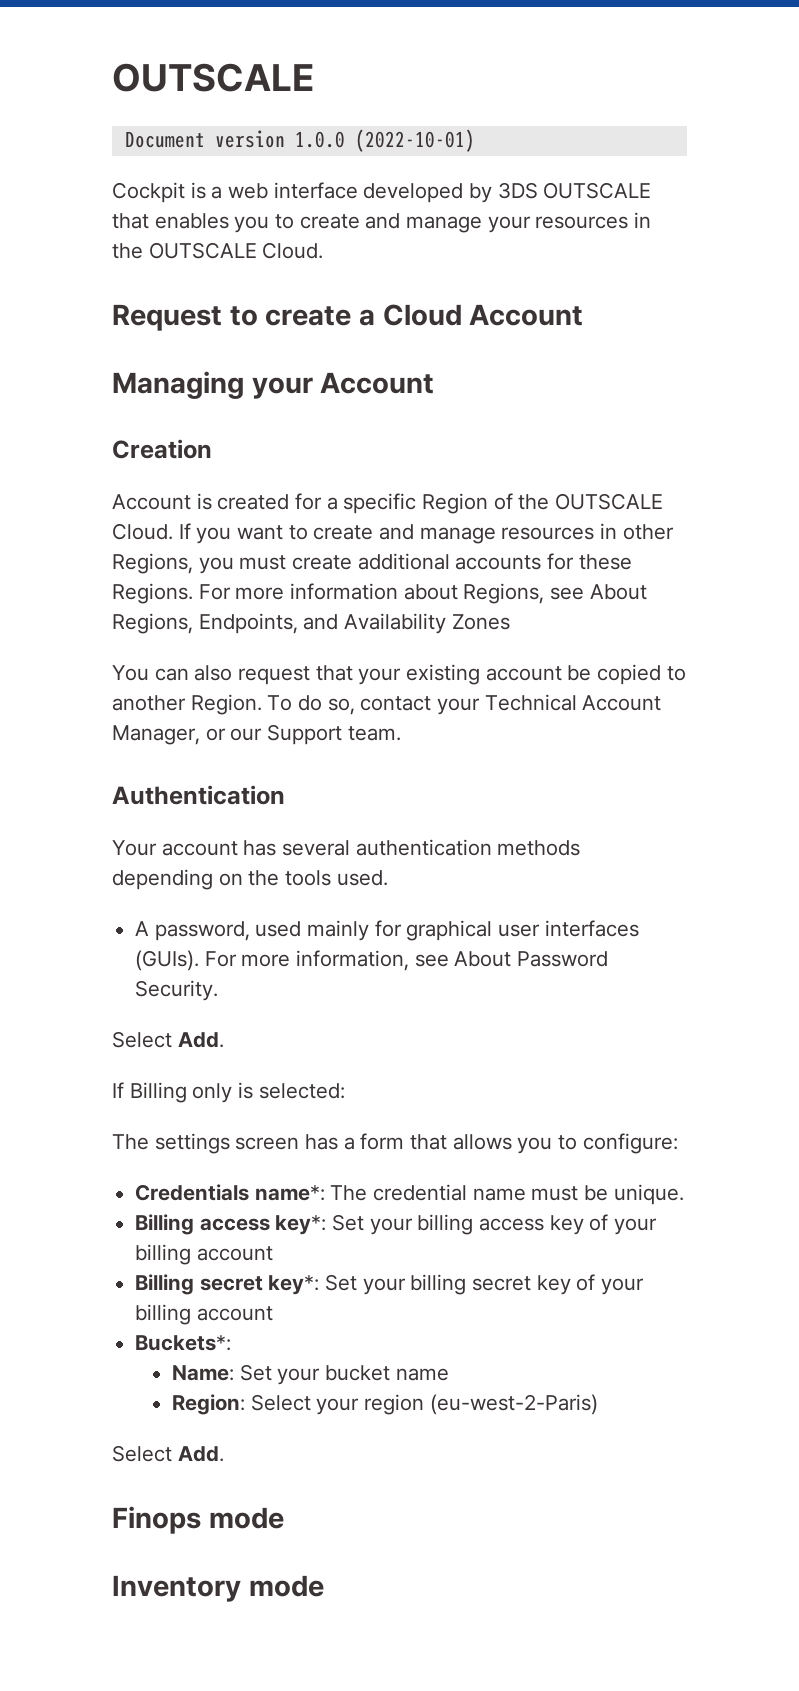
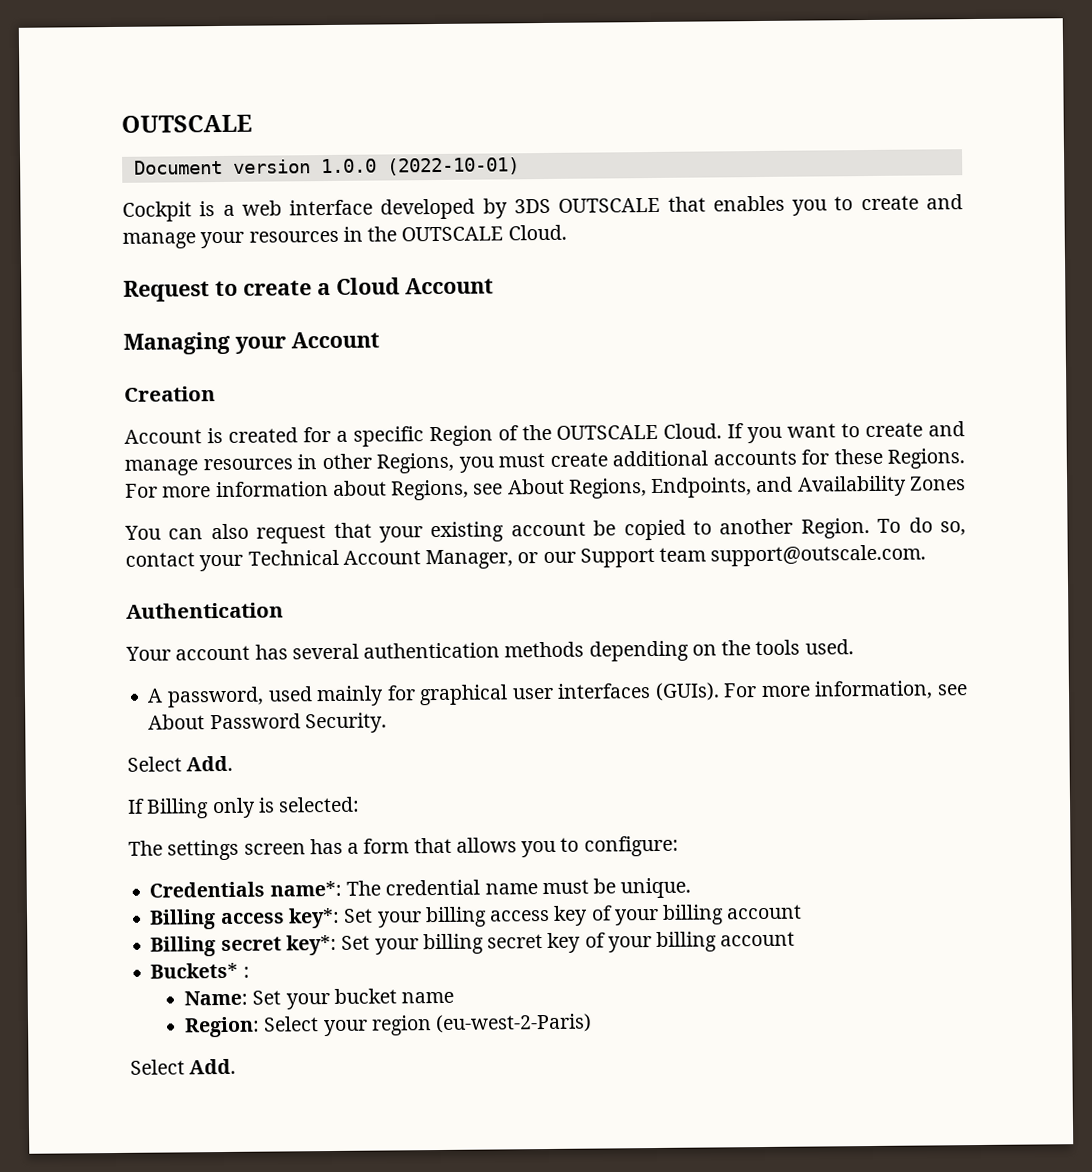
- To do so, contact your Technical Account Manager, or our Support team.
+ To do so, contact your Technical Account Manager, or our Support team support@outscale.com.
- Buckets*:
+ Buckets* :
- Finops mode
- Inventory mode

